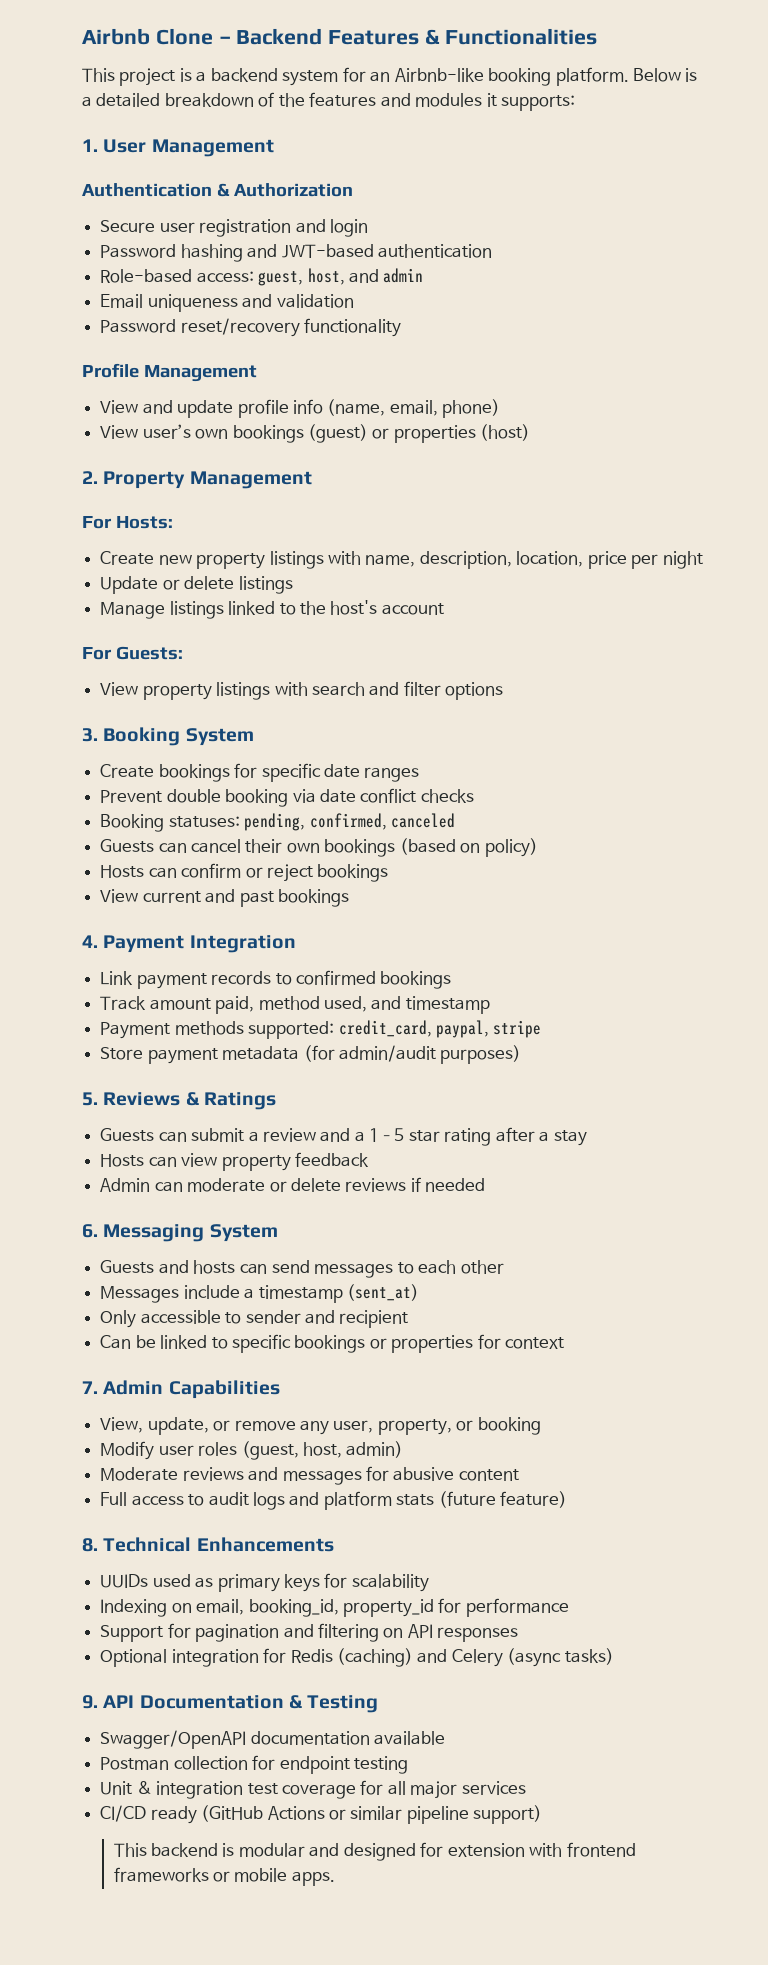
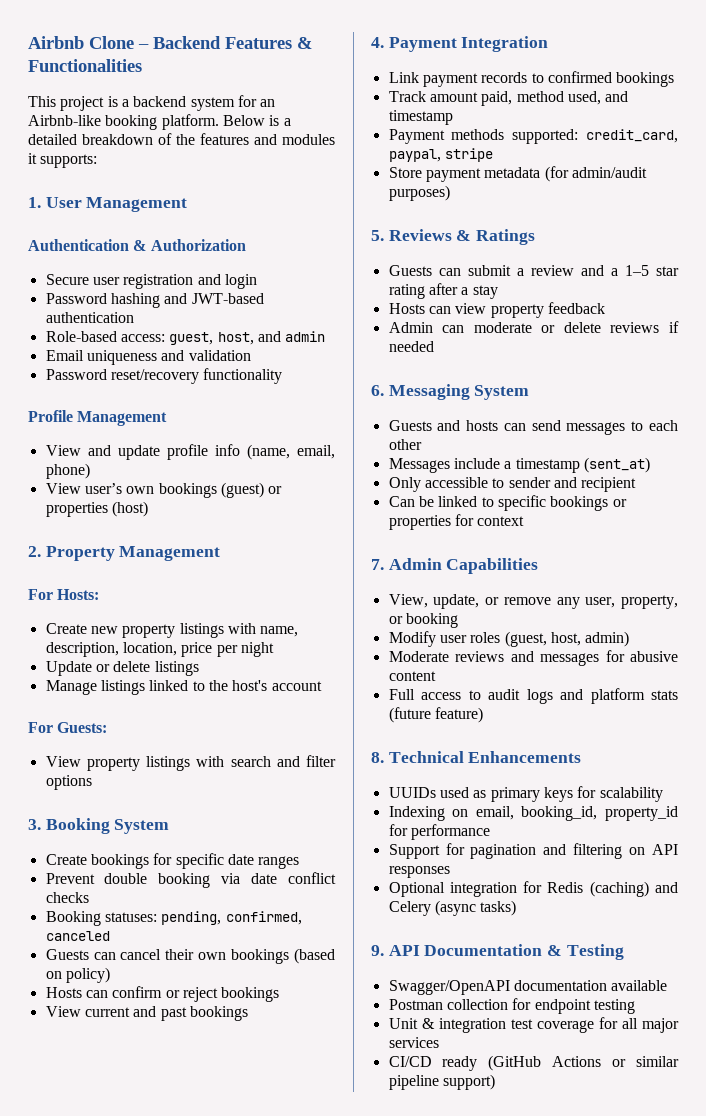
- This backend is modular and designed for extension with frontend frameworks or mobile apps.

